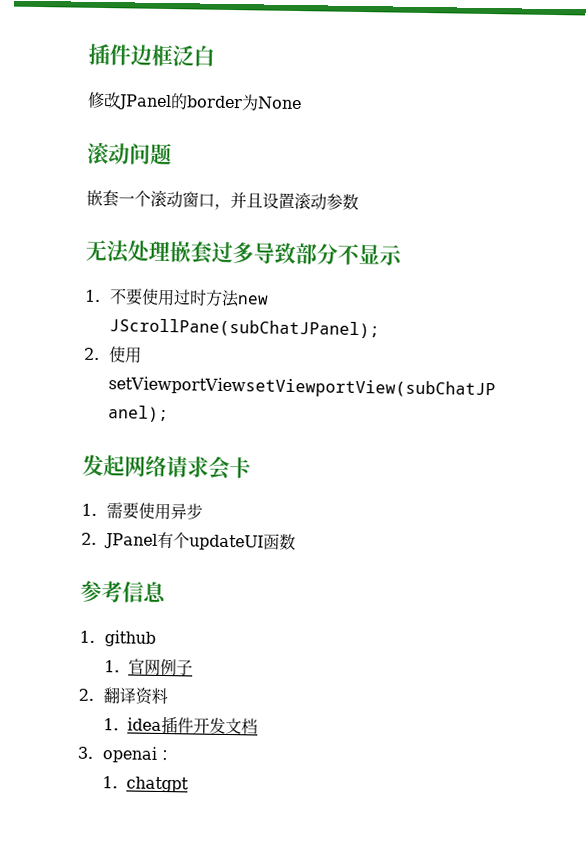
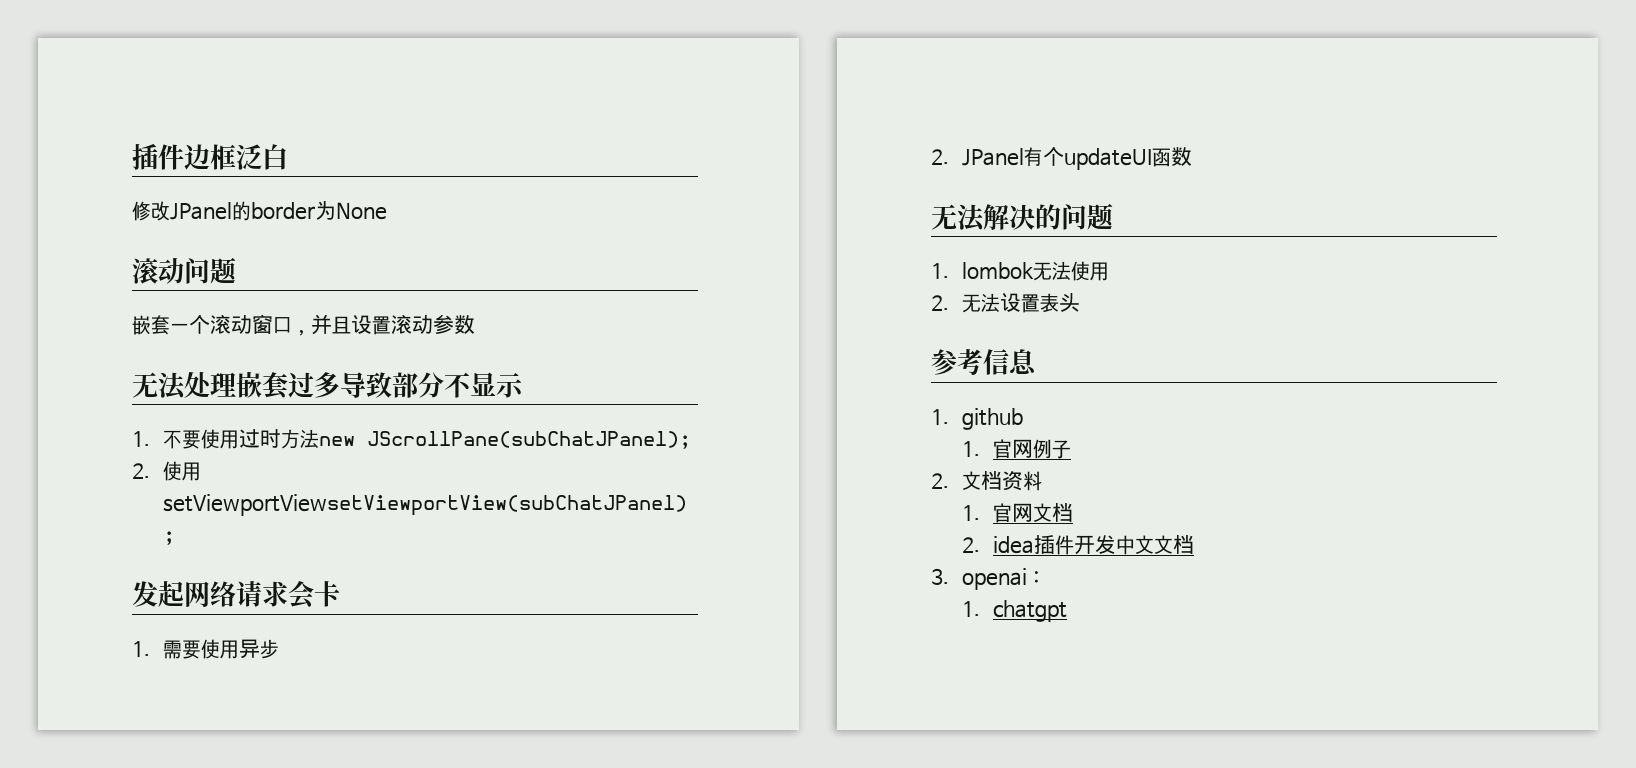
+ 无法解决的问题
+ 1. lombok无法使用
+ 2.无法设置表头
- 2.翻译资料
+ 2.文档资料
- 1. idea插件开发文档
+ 1.官网文档
+ 2. idea插件开发中文文档

